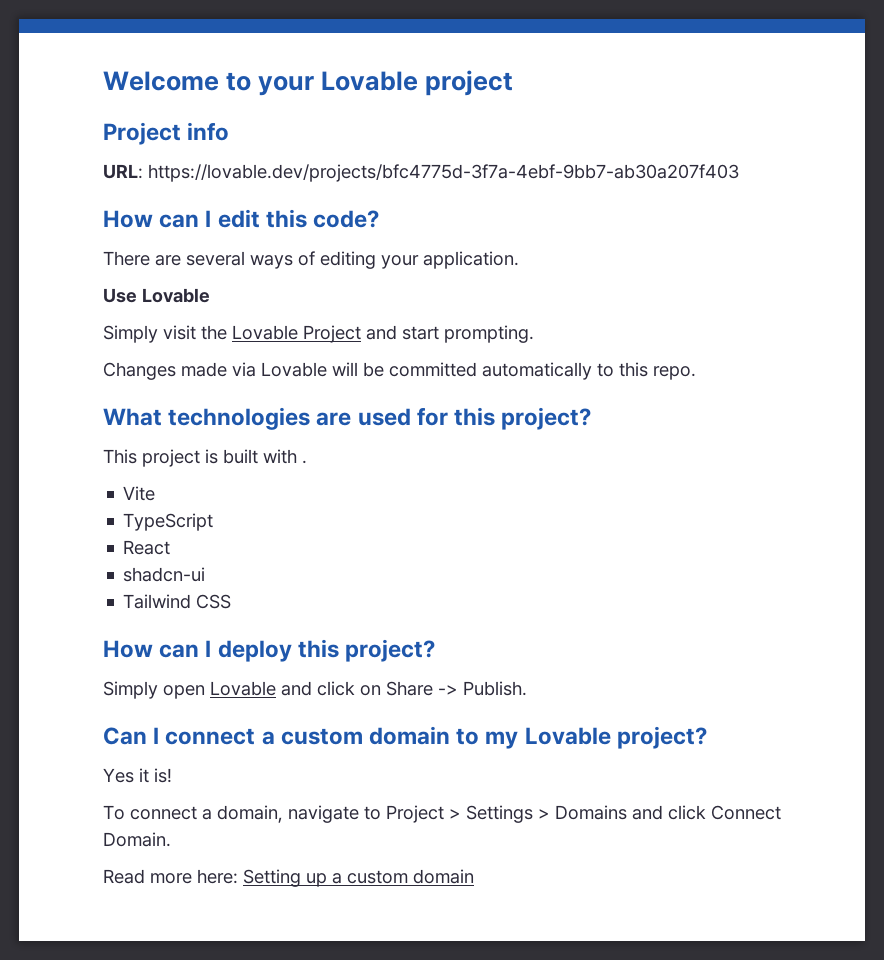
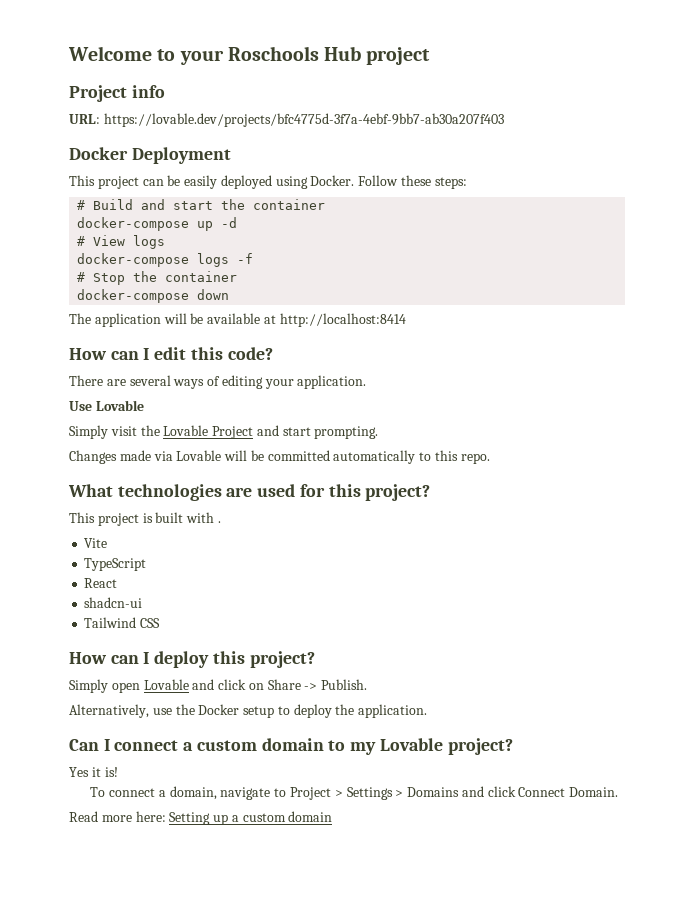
- Welcome to your Lovable project
+ Welcome to your Roschools Hub project
+ Docker Deployment
+ This project can be easily deployed using Docker. Follow these steps:
+ # Build and start the container
+ docker-compose up -d
+ # View logs
+ docker-compose logs -f
+ # Stop the container
+ docker-compose down
+ The application will be available at http://localhost:8414
+ Alternatively, use the Docker setup to deploy the application.

